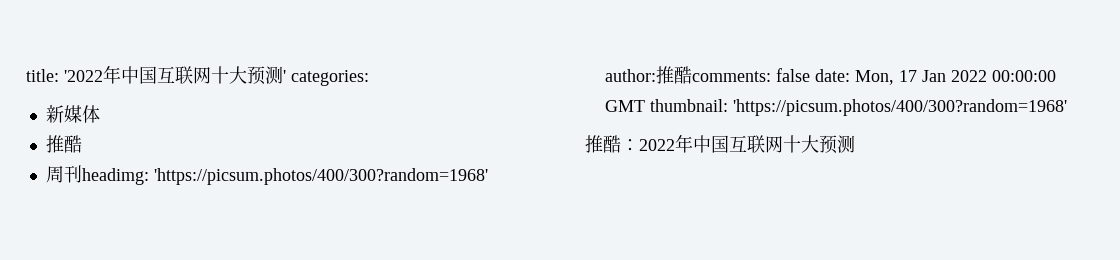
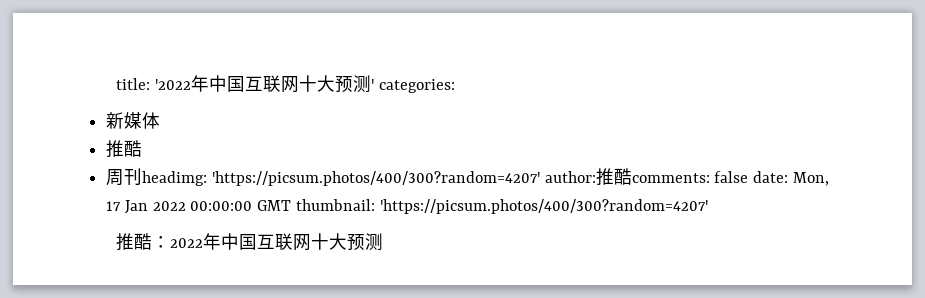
- 周刊headimg: 'https://picsum.photos/400/300?random=1968' author:推酷comments: false date: Mon, 17 Jan 2022 00:00:00 GMT thumbnail: 'https://picsum.photos/400/300?random=1968'
+ 周刊headimg: 'https://picsum.photos/400/300?random=4207' author:推酷comments: false date: Mon, 17 Jan 2022 00:00:00 GMT thumbnail: 'https://picsum.photos/400/300?random=4207'

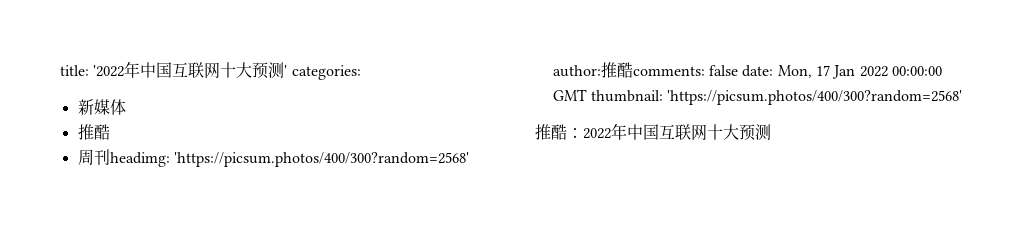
- 周刊headimg: 'https://picsum.photos/400/300?random=4207' author:推酷comments: false date: Mon, 17 Jan 2022 00:00:00 GMT thumbnail: 'https://picsum.photos/400/300?random=4207'
+ 周刊headimg: 'https://picsum.photos/400/300?random=2568' author:推酷comments: false date: Mon, 17 Jan 2022 00:00:00 GMT thumbnail: 'https://picsum.photos/400/300?random=2568'

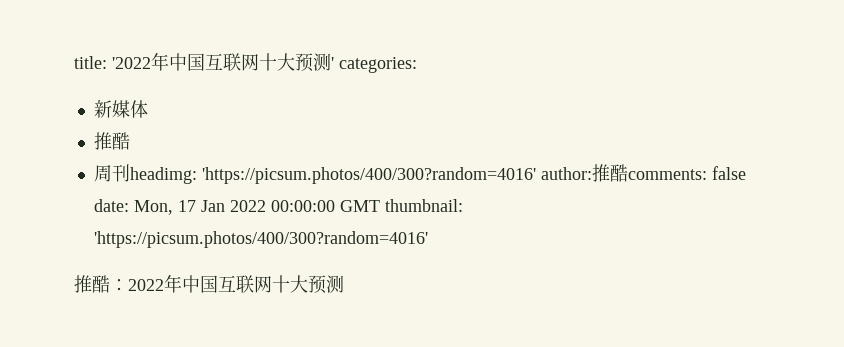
- 周刊headimg: 'https://picsum.photos/400/300?random=2568' author:推酷comments: false date: Mon, 17 Jan 2022 00:00:00 GMT thumbnail: 'https://picsum.photos/400/300?random=2568'
+ 周刊headimg: 'https://picsum.photos/400/300?random=4016' author:推酷comments: false date: Mon, 17 Jan 2022 00:00:00 GMT thumbnail: 'https://picsum.photos/400/300?random=4016'

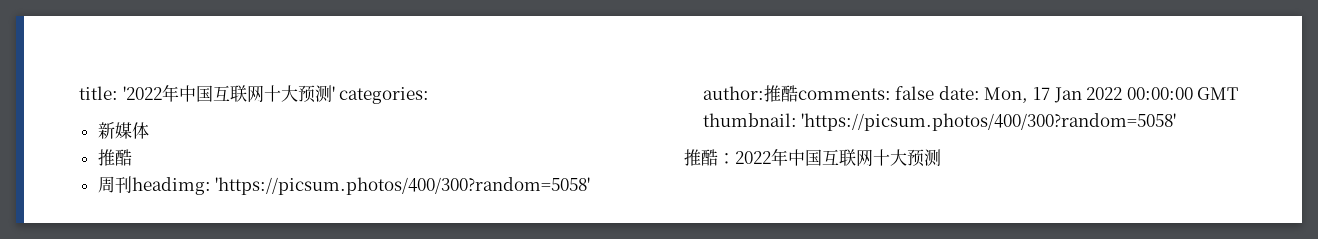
- 周刊headimg: 'https://picsum.photos/400/300?random=4016' author:推酷comments: false date: Mon, 17 Jan 2022 00:00:00 GMT thumbnail: 'https://picsum.photos/400/300?random=4016'
+ 周刊headimg: 'https://picsum.photos/400/300?random=5058' author:推酷comments: false date: Mon, 17 Jan 2022 00:00:00 GMT thumbnail: 'https://picsum.photos/400/300?random=5058'

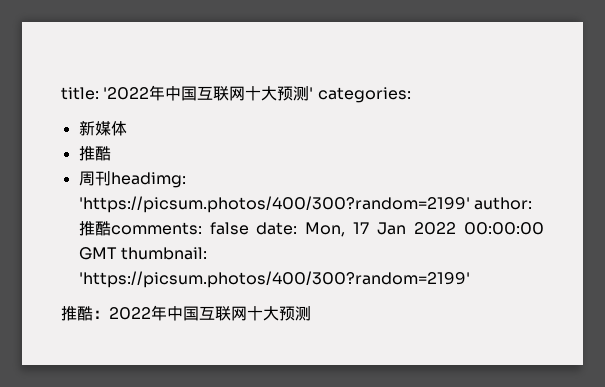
- 周刊headimg: 'https://picsum.photos/400/300?random=5058' author:推酷comments: false date: Mon, 17 Jan 2022 00:00:00 GMT thumbnail: 'https://picsum.photos/400/300?random=5058'
+ 周刊headimg: 'https://picsum.photos/400/300?random=2199' author:推酷comments: false date: Mon, 17 Jan 2022 00:00:00 GMT thumbnail: 'https://picsum.photos/400/300?random=2199'

